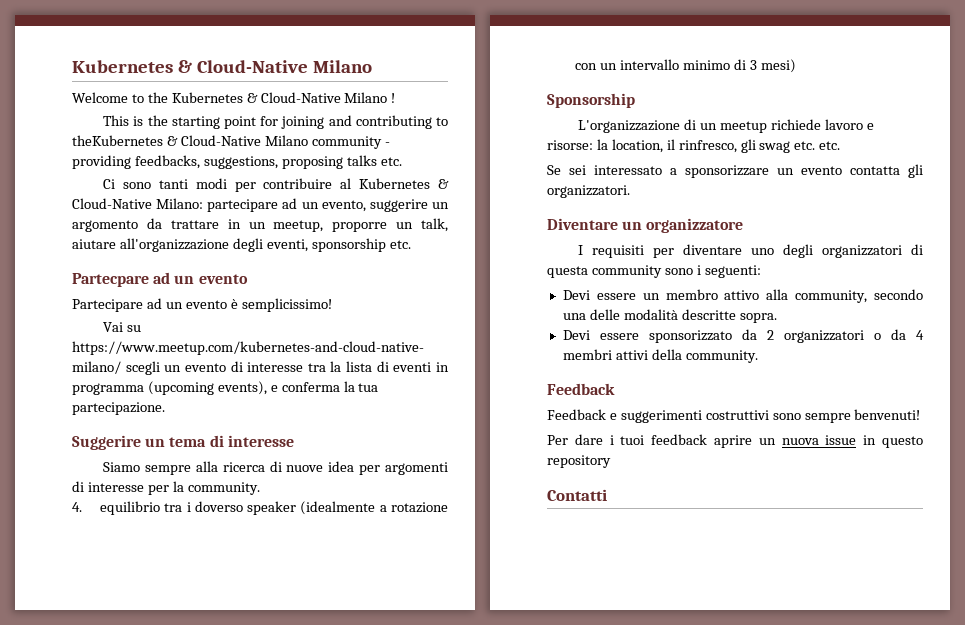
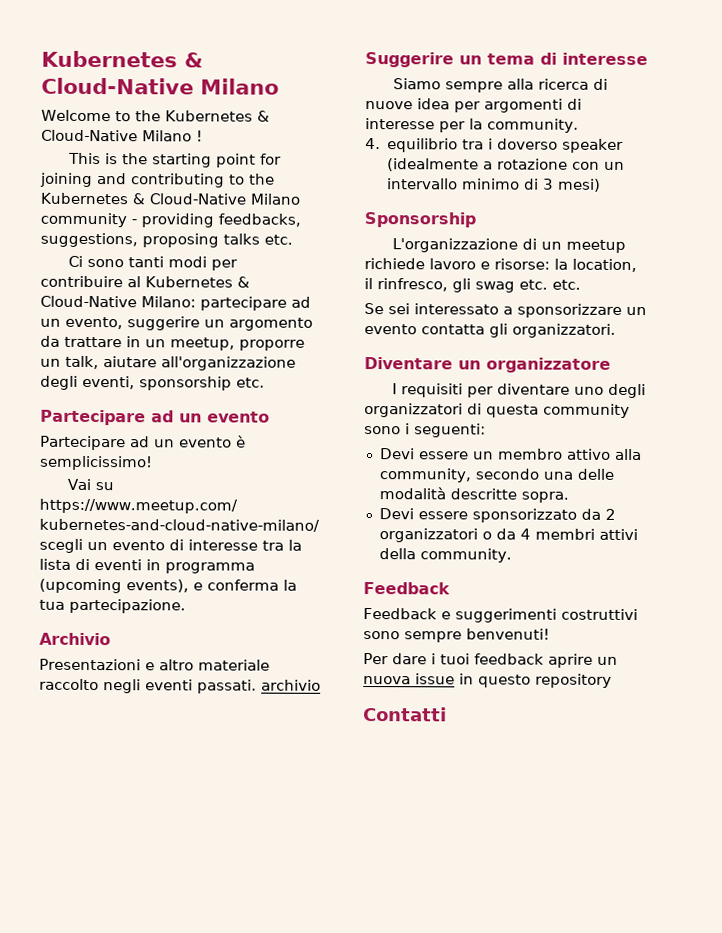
- This is the starting point for joining and contributing to theKubernetes & Cloud-Native Milano community - providing feedbacks, suggestions, proposing talks etc.
+ This is the starting point for joining and contributing to the Kubernetes & Cloud-Native Milano community - providing feedbacks, suggestions, proposing talks etc.
  Ci sono tanti modi per contribuire al Kubernetes & Cloud-Native Milano: partecipare ad un evento, suggerire un argomento da trattare in un meetup, proporre un talk, aiutare all'organizzazione degli eventi, sponsorship etc.
- Partecpare ad un evento
+ Partecipare ad un evento
+ Archivio
+ Presentazioni e altro materiale raccolto negli eventi passati. archivio

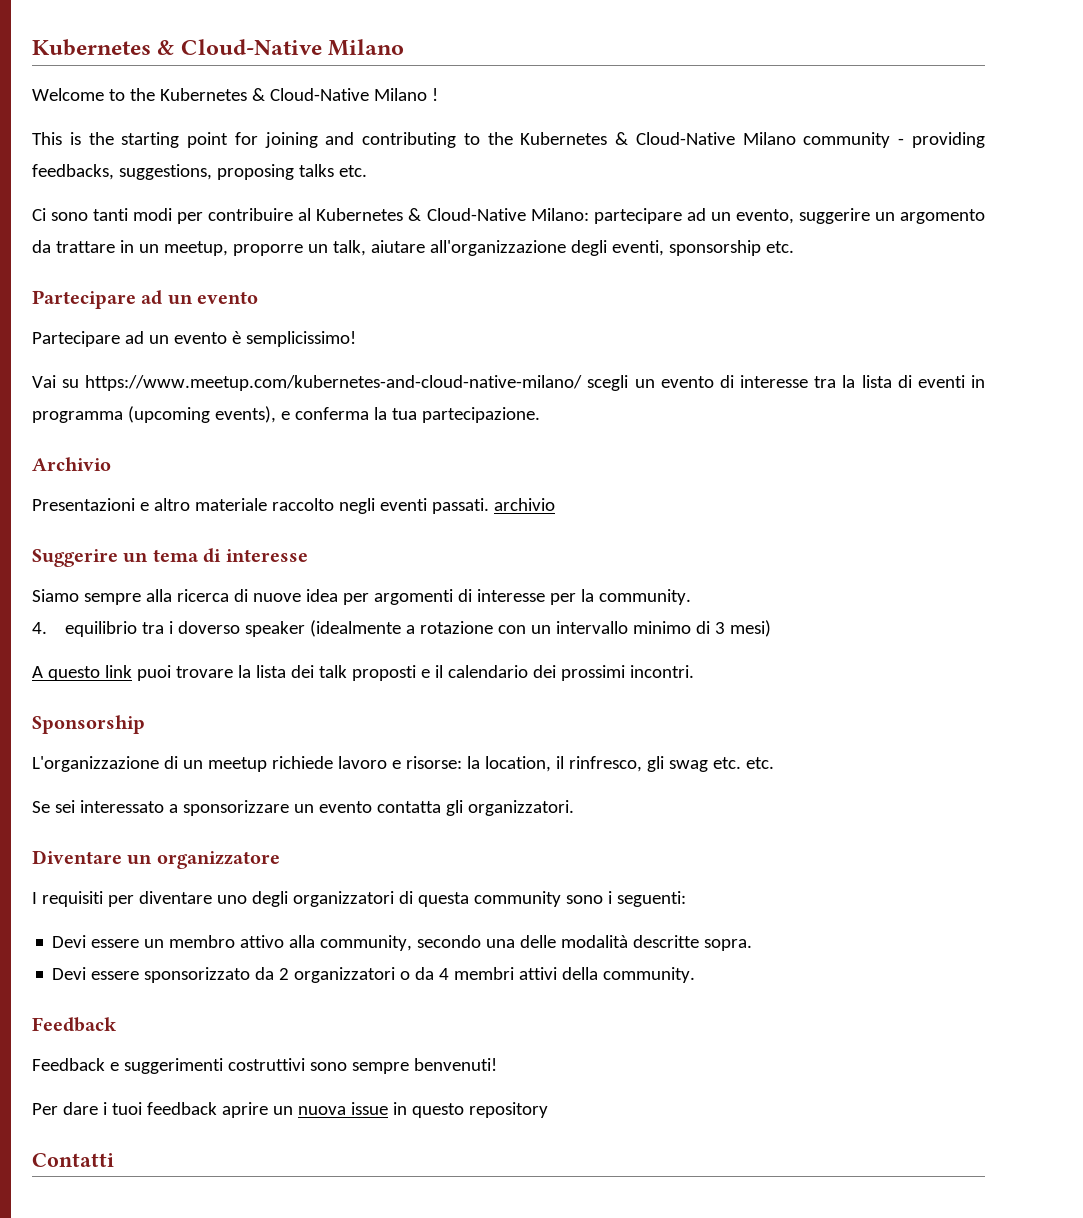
+ A questo link puoi trovare la lista dei talk proposti e il calendario dei prossimi incontri.

